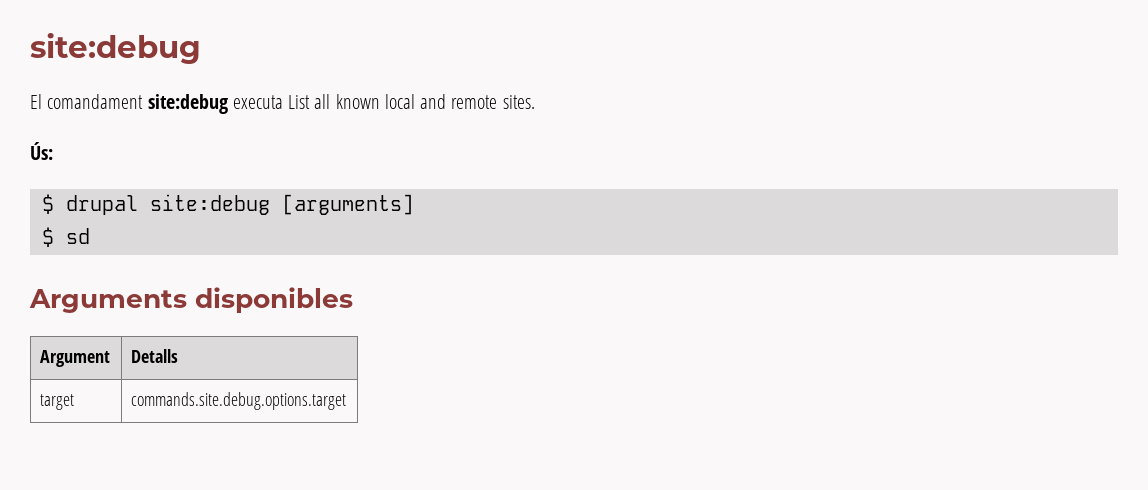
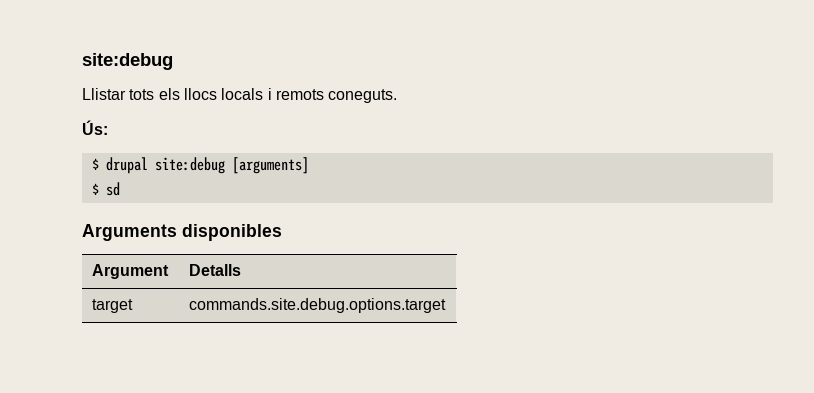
- El comandament site:debug executa List all known local and remote sites.
+ Llistar tots els llocs locals i remots coneguts.

